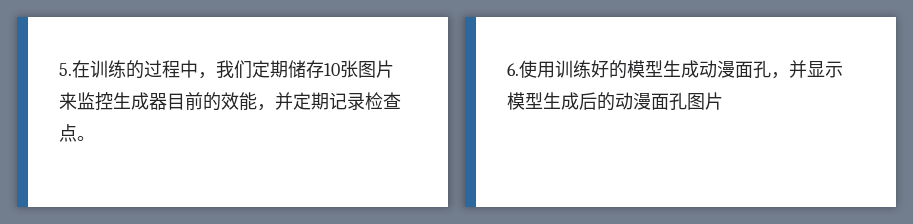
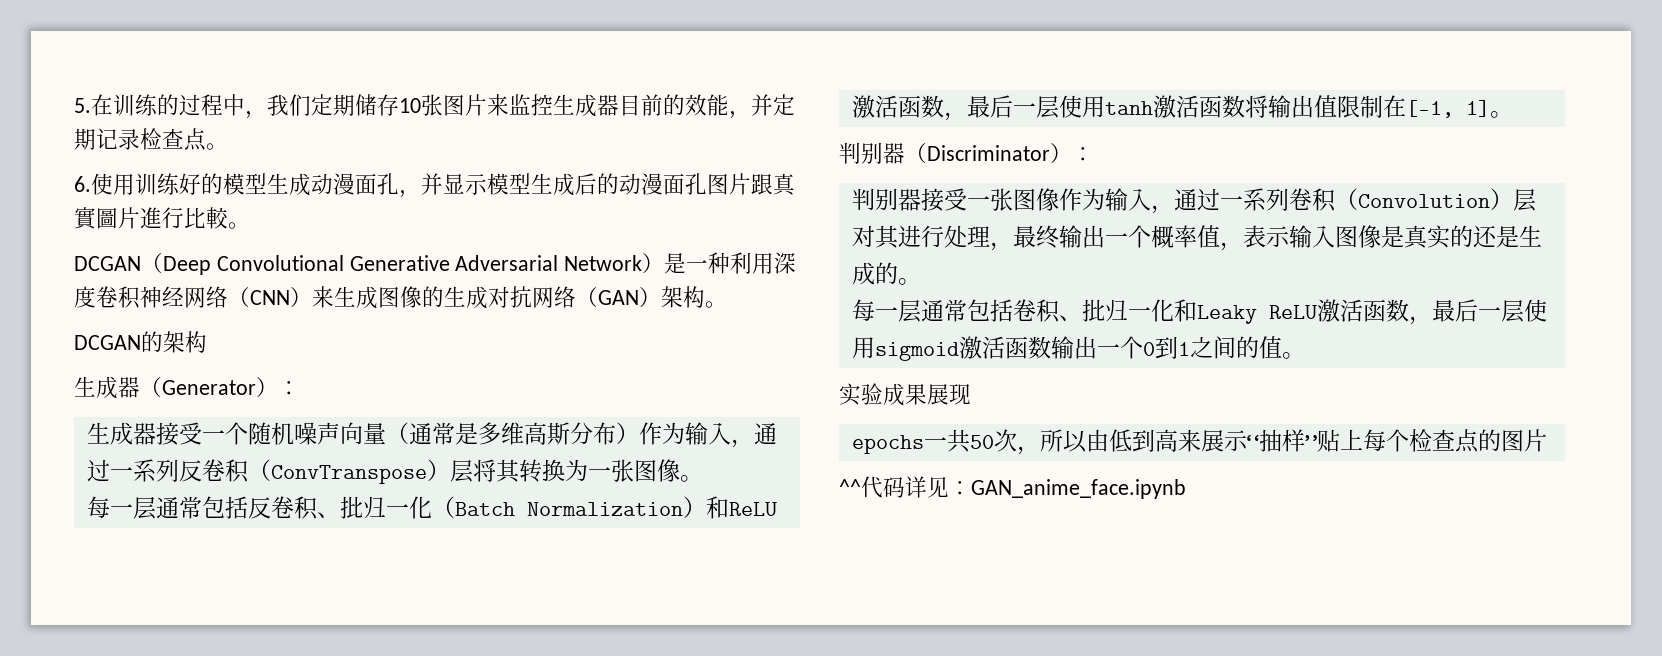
- 6.使用训练好的模型生成动漫面孔，并显示模型生成后的动漫面孔图片
+ 6.使用训练好的模型生成动漫面孔，并显示模型生成后的动漫面孔图片跟真實圖片進行比較。
+ DCGAN（Deep Convolutional Generative Adversarial Network）是一种利用深度卷积神经网络（CNN）来生成图像的生成对抗网络（GAN）架构。
+ DCGAN的架构
+ 生成器（Generator）：
+ 生成器接受一个随机噪声向量（通常是多维高斯分布）作为输入，通过一系列反卷积（ConvTranspose）层将其转换为一张图像。
+ 每一层通常包括反卷积、批归一化（Batch Normalization）和ReLU激活函数，最后一层使用tanh激活函数将输出值限制在[-1, 1]。
+ 判别器（Discriminator）：
+ 判别器接受一张图像作为输入，通过一系列卷积（Convolution）层对其进行处理，最终输出一个概率值，表示输入图像是真实的还是生成的。
+ 每一层通常包括卷积、批归一化和Leaky ReLU激活函数，最后一层使用sigmoid激活函数输出一个0到1之间的值。
+ 实验成果展现
+ epochs一共50次，所以由低到高来展示“抽样”贴上每个检查点的图片
+ ^^代码详见：GAN_anime_face.ipynb

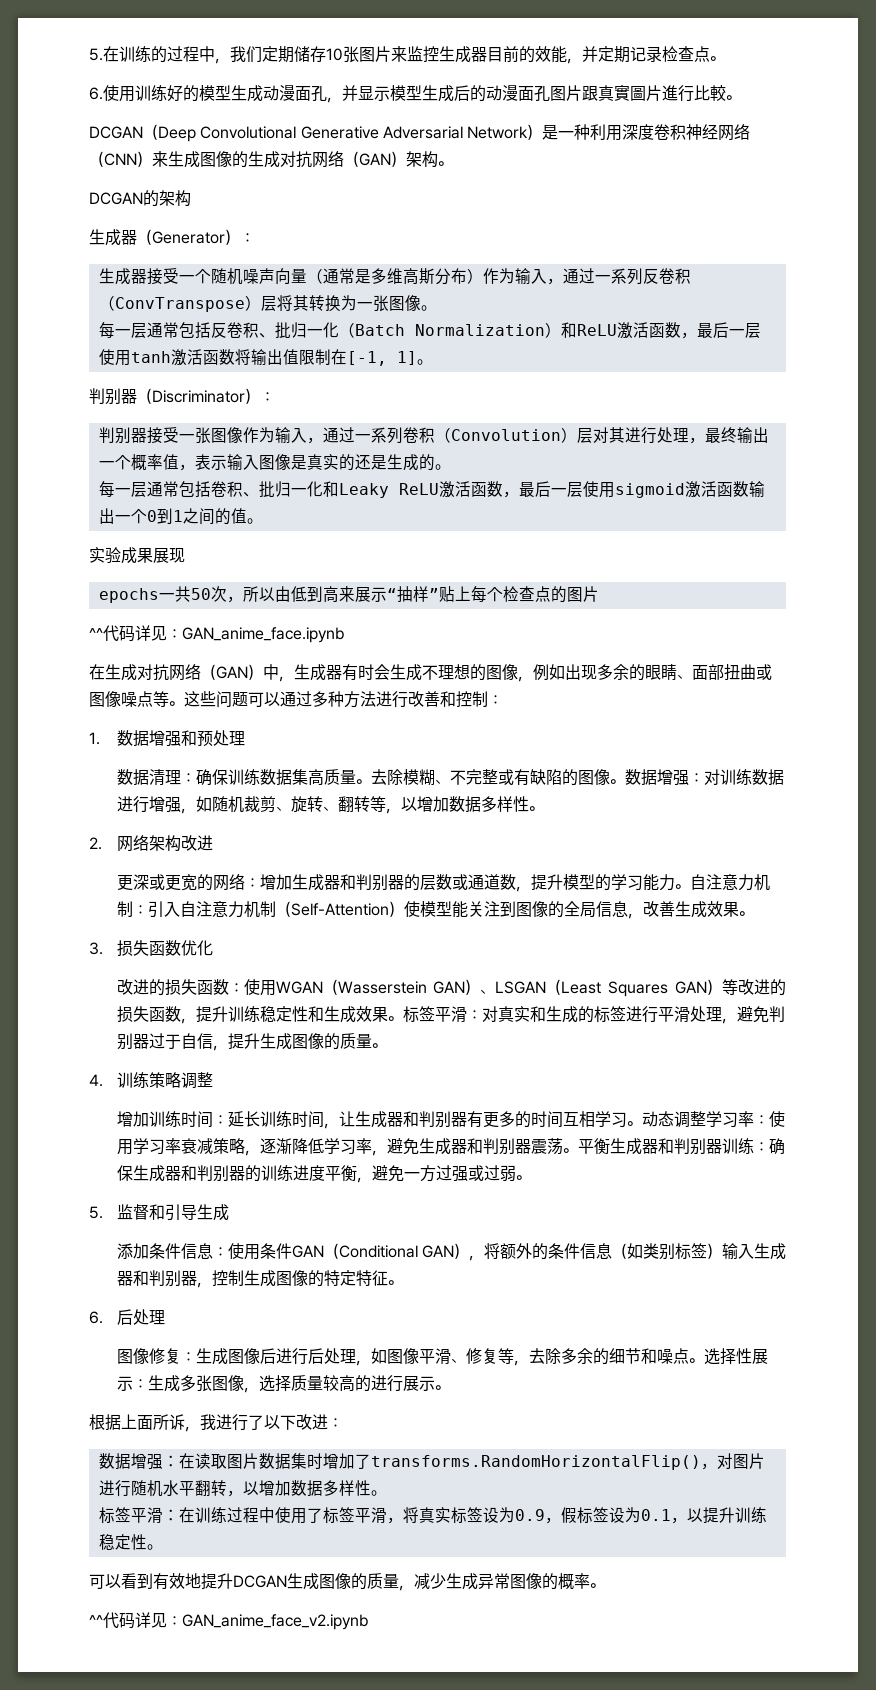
+ 在生成对抗网络（GAN）中，生成器有时会生成不理想的图像，例如出现多余的眼睛、面部扭曲或图像噪点等。这些问题可以通过多种方法进行改善和控制：
+ 1.数据增强和预处理
+ 数据清理：确保训练数据集高质量。去除模糊、不完整或有缺陷的图像。数据增强：对训练数据进行增强，如随机裁剪、旋转、翻转等，以增加数据多样性。
+ 2.网络架构改进
+ 更深或更宽的网络：增加生成器和判别器的层数或通道数，提升模型的学习能力。自注意力机制：引入自注意力机制（Self-Attention）使模型能关注到图像的全局信息，改善生成效果。
+ 3.损失函数优化
+ 改进的损失函数：使用WGAN（Wasserstein GAN）、LSGAN（Least Squares GAN）等改进的损失函数，提升训练稳定性和生成效果。标签平滑：对真实和生成的标签进行平滑处理，避免判别器过于自信，提升生成图像的质量。
+ 4.训练策略调整
+ 增加训练时间：延长训练时间，让生成器和判别器有更多的时间互相学习。动态调整学习率：使用学习率衰减策略，逐渐降低学习率，避免生成器和判别器震荡。平衡生成器和判别器训练：确保生成器和判别器的训练进度平衡，避免一方过强或过弱。
+ 5.监督和引导生成
+ 添加条件信息：使用条件GAN（Conditional GAN），将额外的条件信息（如类别标签）输入生成器和判别器，控制生成图像的特定特征。
+ 6.后处理
+ 图像修复：生成图像后进行后处理，如图像平滑、修复等，去除多余的细节和噪点。选择性展示：生成多张图像，选择质量较高的进行展示。
+ 根据上面所诉，我进行了以下改进：
+ 数据增强：在读取图片数据集时增加了transforms.RandomHorizontalFlip()，对图片进行随机水平翻转，以增加数据多样性。
+ 标签平滑：在训练过程中使用了标签平滑，将真实标签设为0.9，假标签设为0.1，以提升训练稳定性。
+ 可以看到有效地提升DCGAN生成图像的质量，减少生成异常图像的概率。
+ ^^代码详见：GAN_anime_face_v2.ipynb

